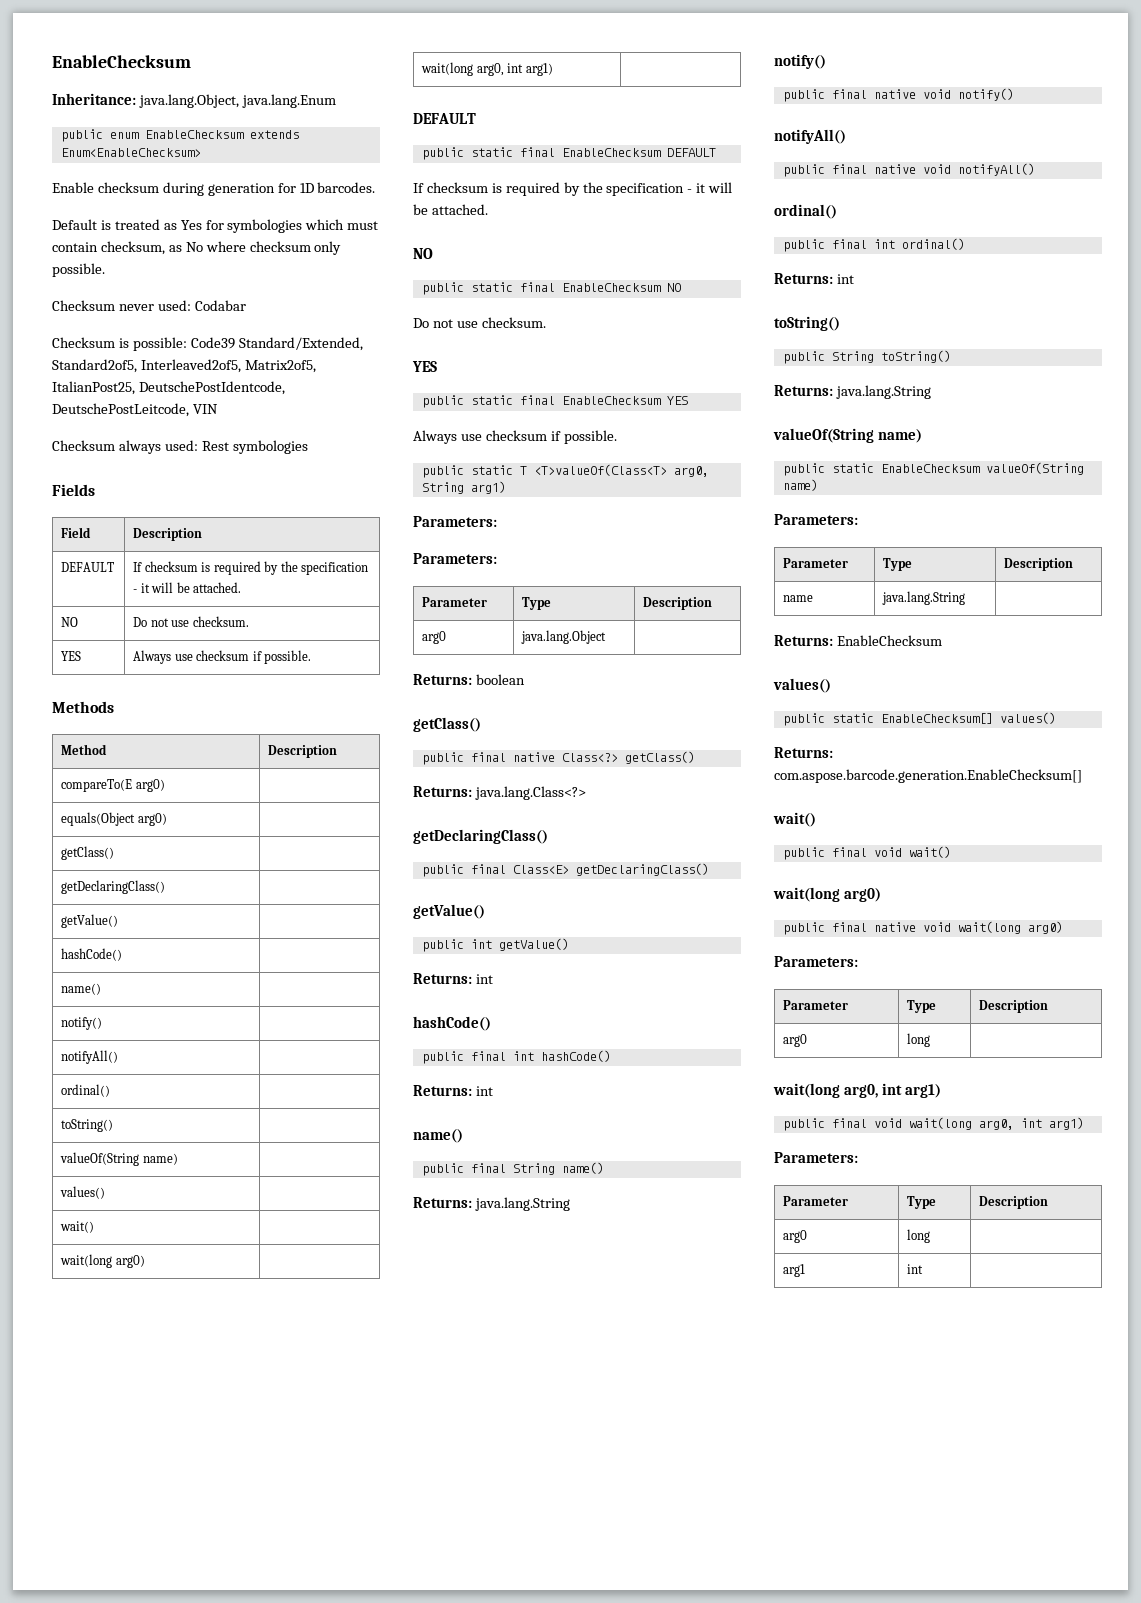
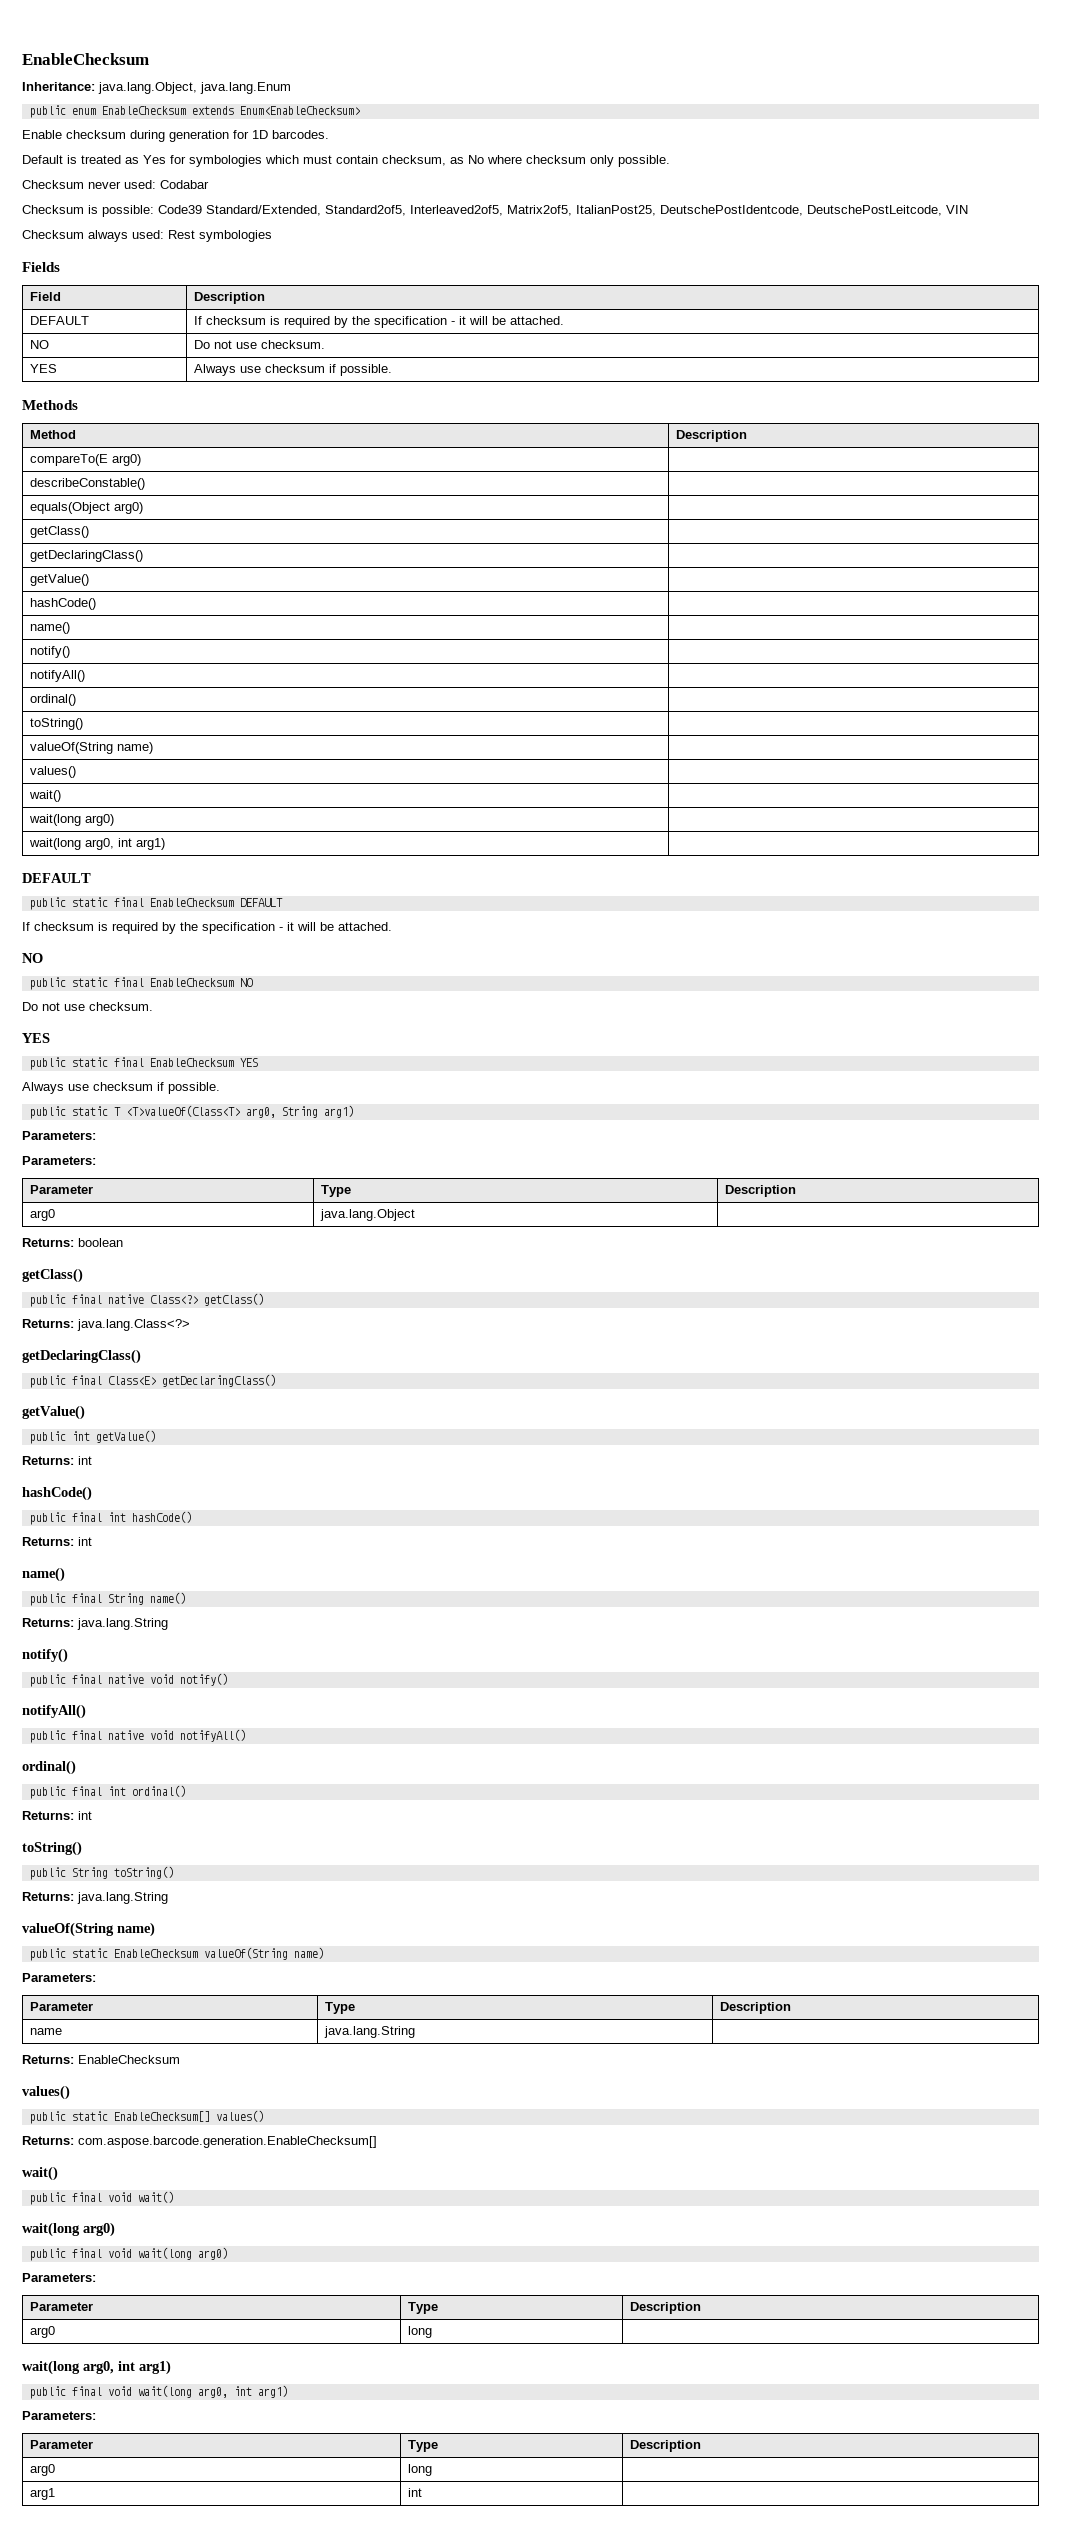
+ describeConstable() |
- public final native void wait(long arg0)
+ public final void wait(long arg0)

